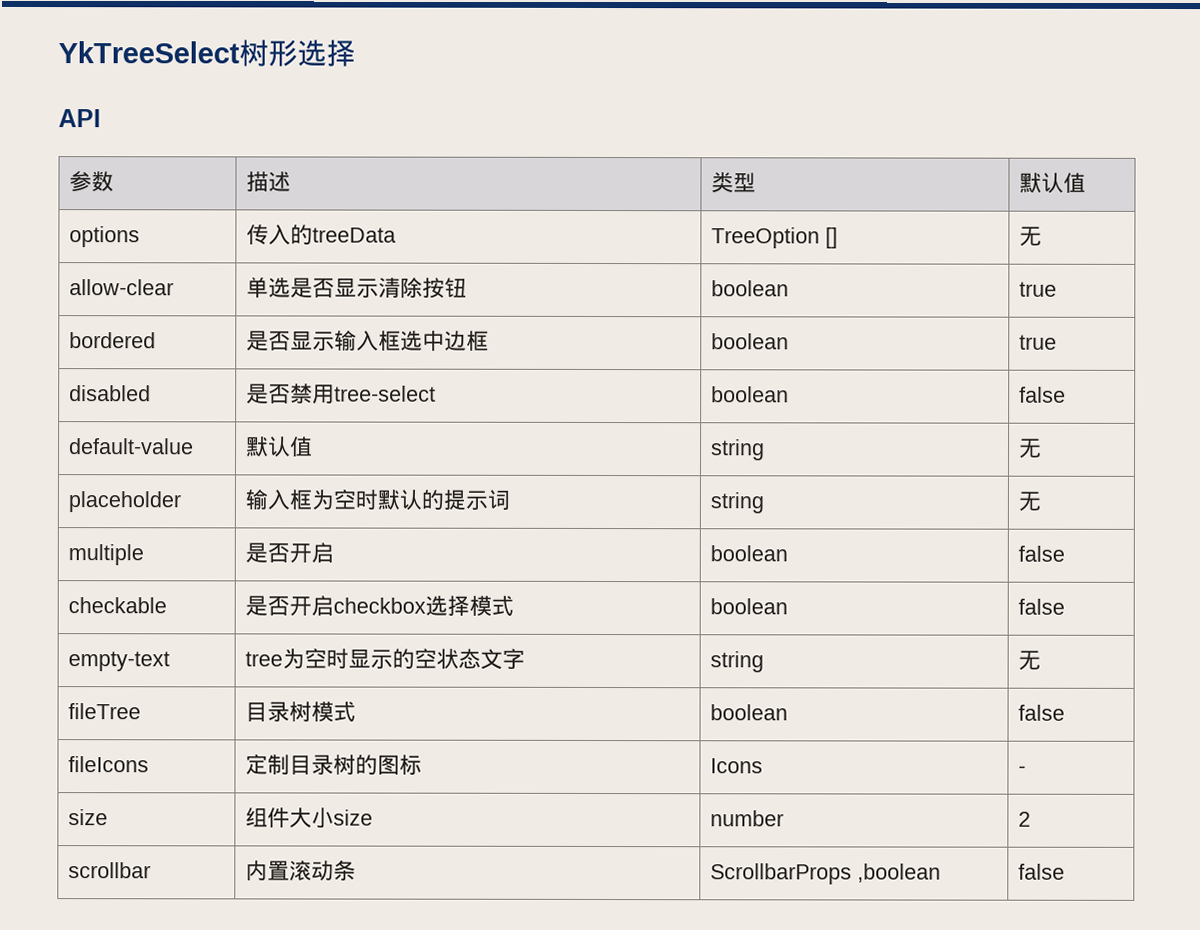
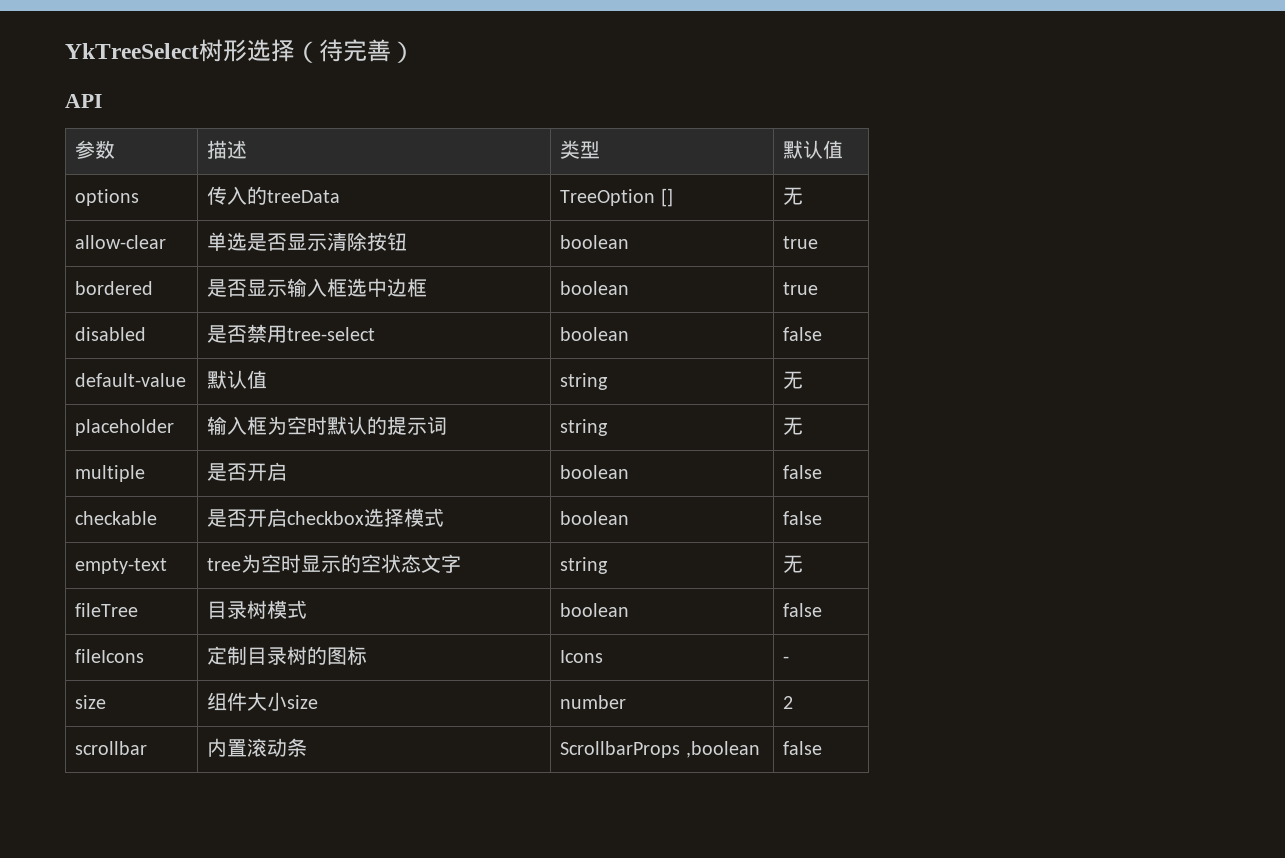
- YkTreeSelect树形选择
+ YkTreeSelect树形选择（待完善）

